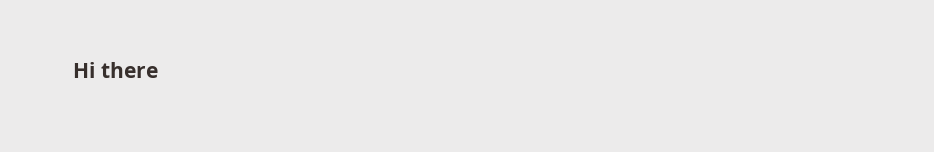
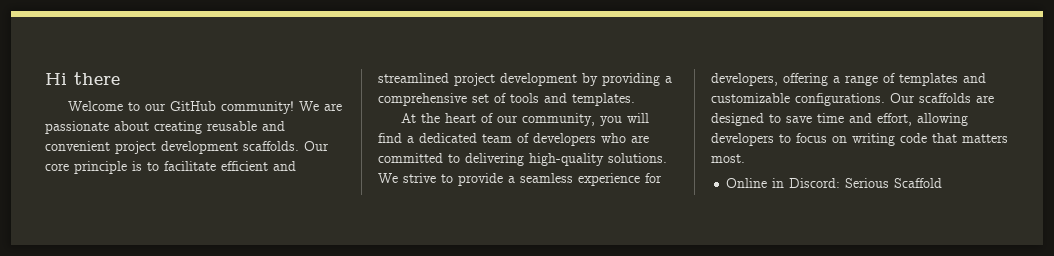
+ Welcome to our GitHub community! We are passionate about creating reusable and convenient project development scaffolds. Our core principle is to facilitate efficient and streamlined project development by providing a comprehensive set of tools and templates.
+ At the heart of our community, you will find a dedicated team of developers who are committed to delivering high-quality solutions. We strive to provide a seamless experience for developers, offering a range of templates and customizable configurations. Our scaffolds are designed to save time and effort, allowing developers to focus on writing code that matters most.
+ Online in Discord: Serious Scaffold

